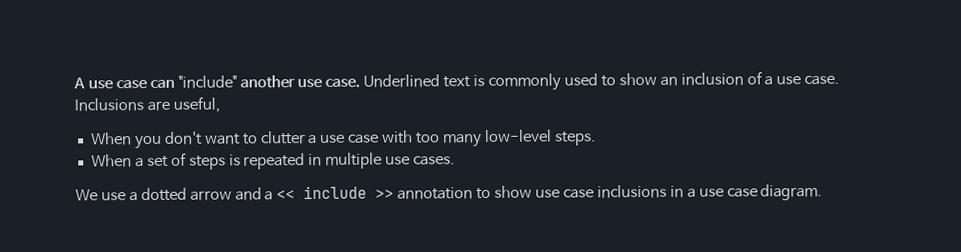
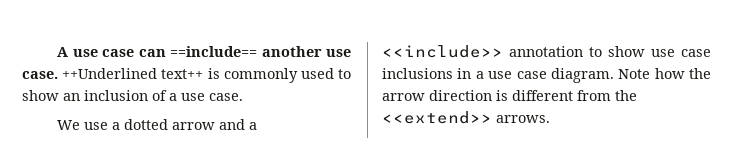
- A use case can "include" another use case.
+ A use case can ==include== another use case.
- Underlined text is commonly used to show an inclusion of a use case. Inclusions are useful,
- When you don't want to clutter a use case with too many low-level steps.
- When a set of steps is repeated in multiple use cases.
+ ++Underlined text++ is commonly used to show an inclusion of a use case.
- We use a dotted arrow and a << include >> annotation to show use case inclusions in a use case diagram.
+ We use a dotted arrow and a <<include>> annotation to show use case inclusions in a use case diagram.
+ Note how the arrow direction is different from the <<extend>> arrows.

